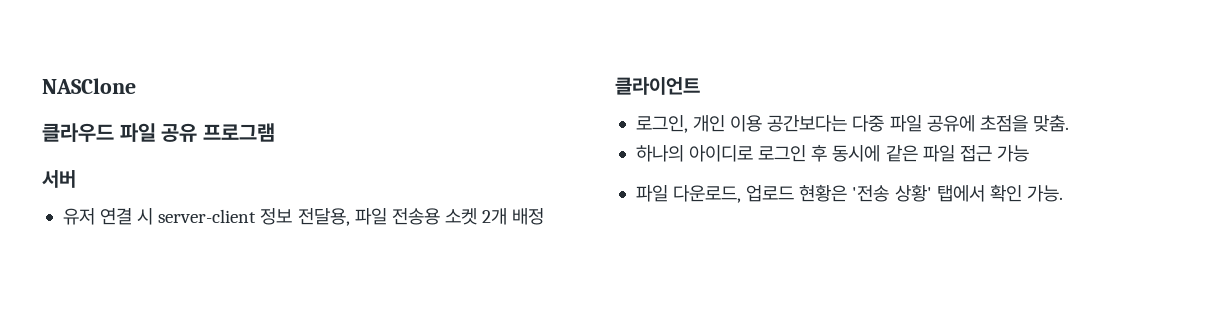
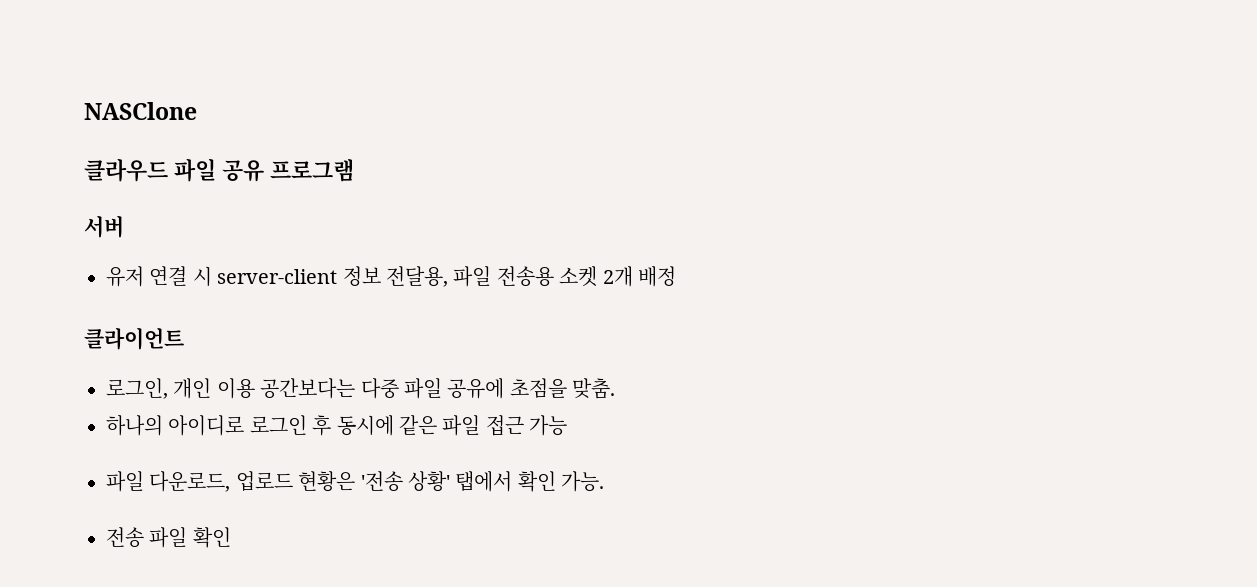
+ 전송 파일 확인

